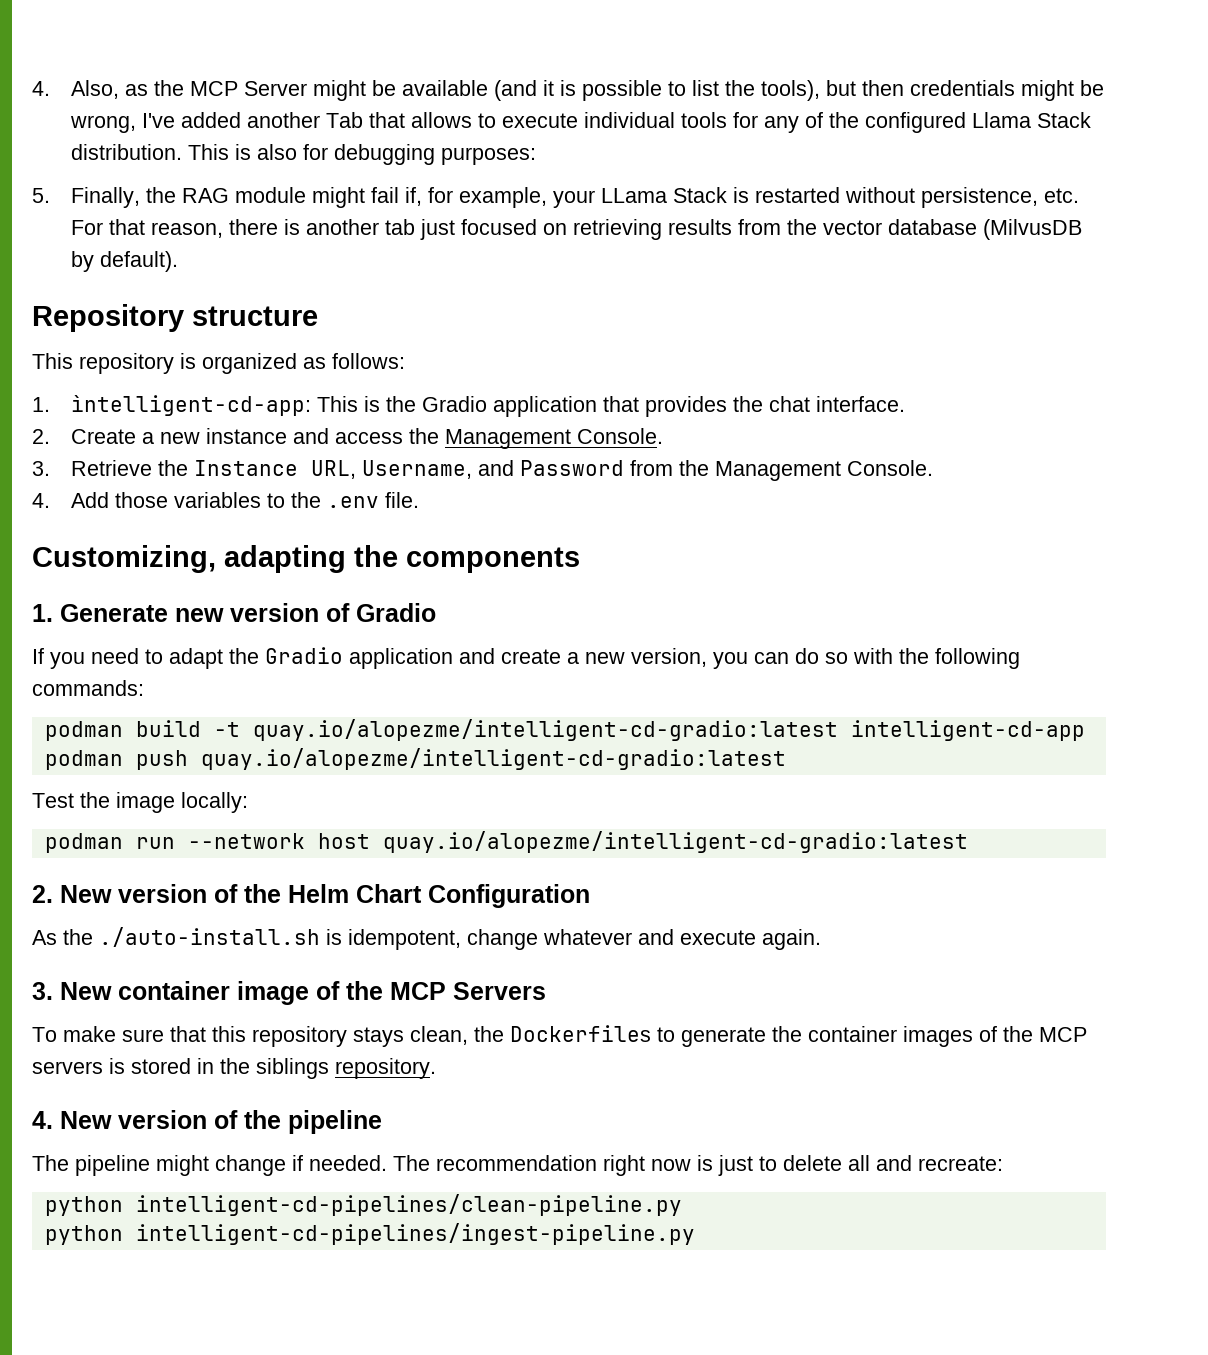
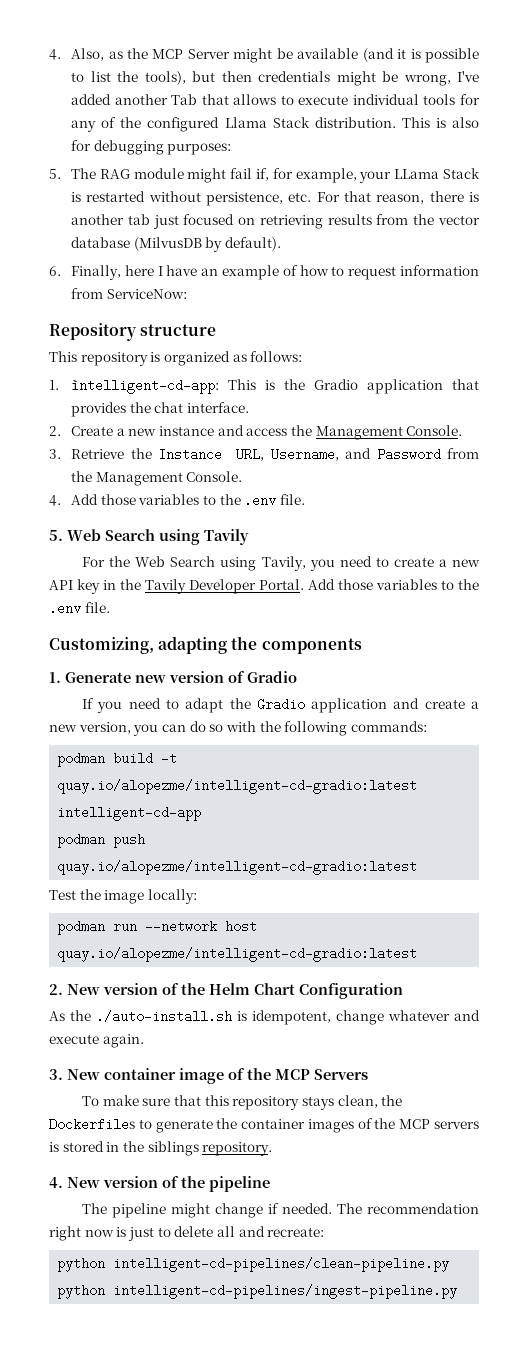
- 5. Finally, the RAG module might fail if, for example, your LLama Stack is restarted without persistence, etc. For that reason, there is another tab just focused on retrieving results from the vector database (MilvusDB by default).
+ 5. The RAG module might fail if, for example, your LLama Stack is restarted without persistence, etc. For that reason, there is another tab just focused on retrieving results from the vector database (MilvusDB by default).
+ 6. Finally, here I have an example of how to request information from ServiceNow:
+ 5. Web Search using Tavily
+ For the Web Search using Tavily, you need to create a new API key in the Tavily Developer Portal. Add those variables to the .env file.

